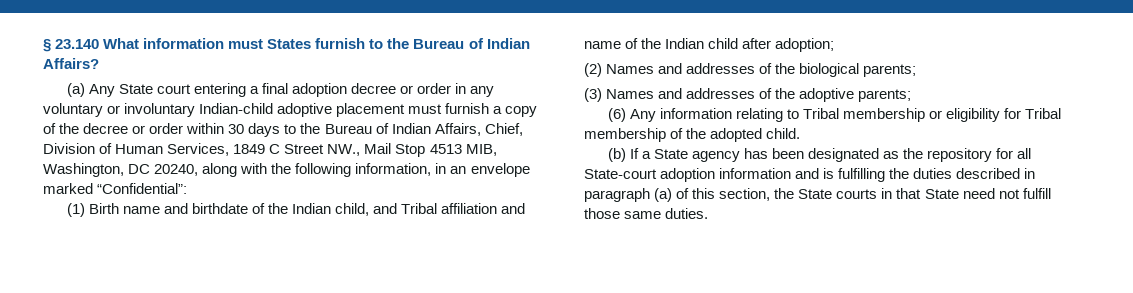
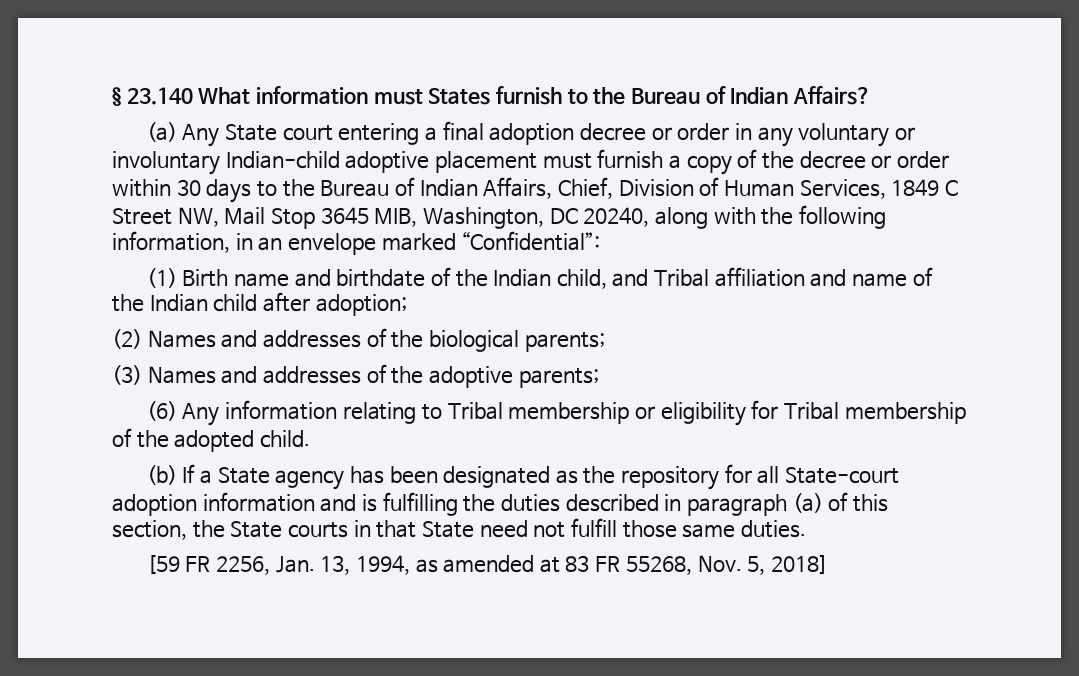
- (a) Any State court entering a final adoption decree or order in any voluntary or involuntary Indian-child adoptive placement must furnish a copy of the decree or order within 30 days to the Bureau of Indian Affairs, Chief, Division of Human Services, 1849 C Street NW., Mail Stop 4513 MIB, Washington, DC 20240, along with the following information, in an envelope marked “Confidential”:
+ (a) Any State court entering a final adoption decree or order in any voluntary or involuntary Indian-child adoptive placement must furnish a copy of the decree or order within 30 days to the Bureau of Indian Affairs, Chief, Division of Human Services, 1849 C Street NW, Mail Stop 3645 MIB, Washington, DC 20240, along with the following information, in an envelope marked “Confidential”:
+ [59 FR 2256, Jan. 13, 1994, as amended at 83 FR 55268, Nov. 5, 2018]

